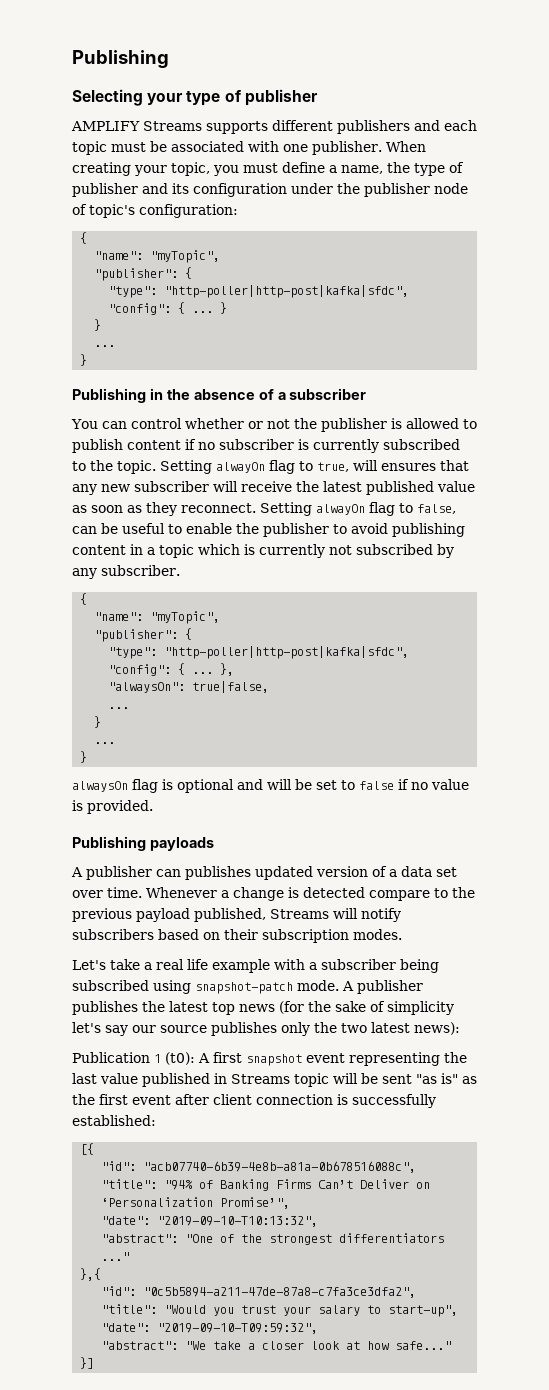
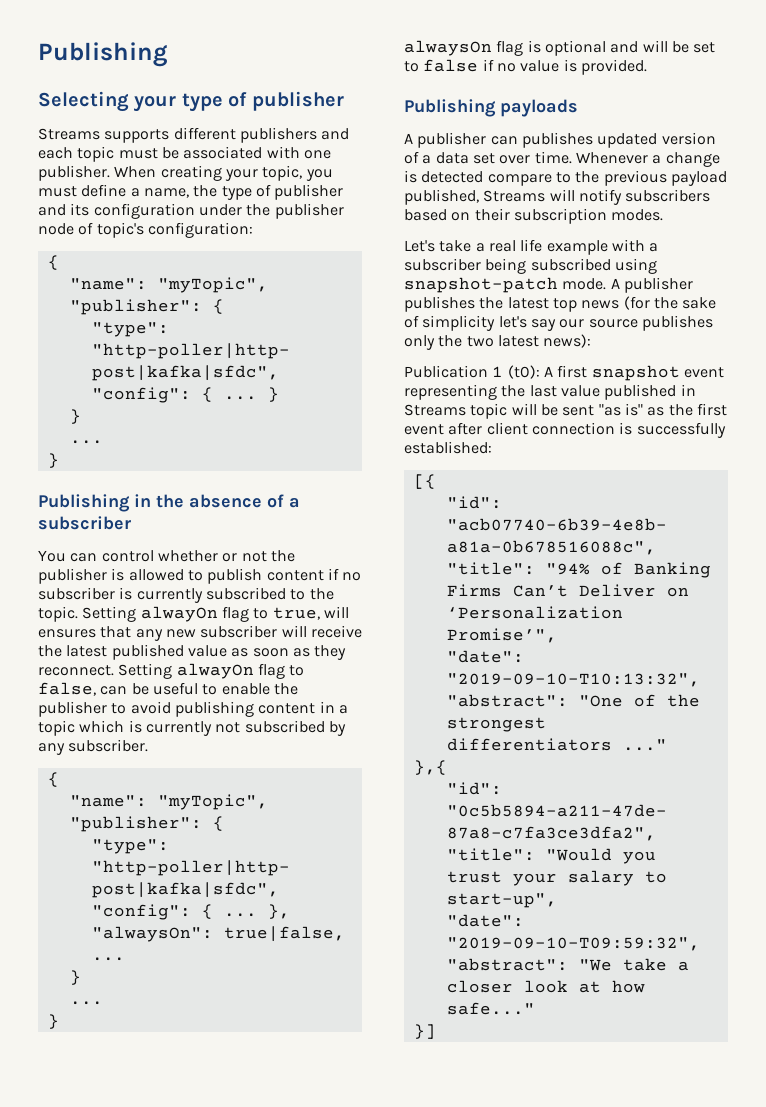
- AMPLIFY Streams supports different publishers and each topic must be associated with one publisher.
+ Streams supports different publishers and each topic must be associated with one publisher.

